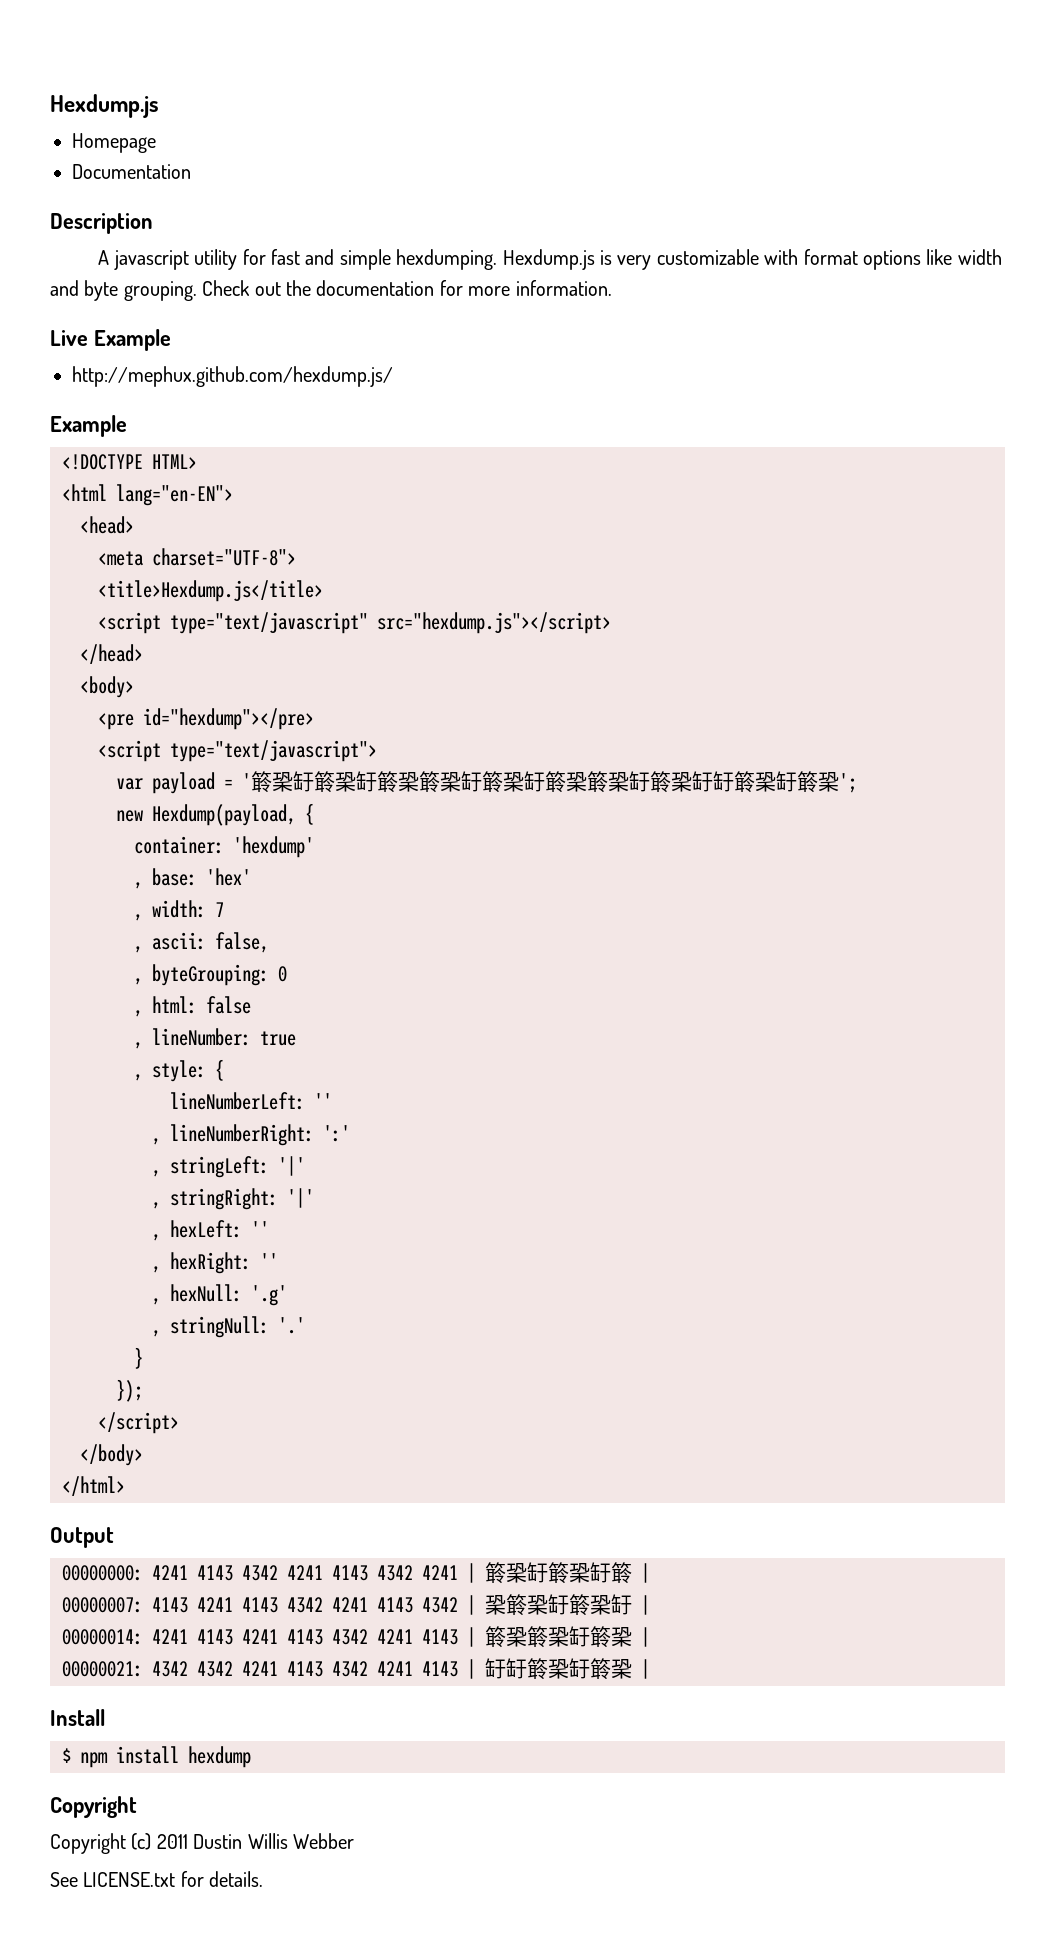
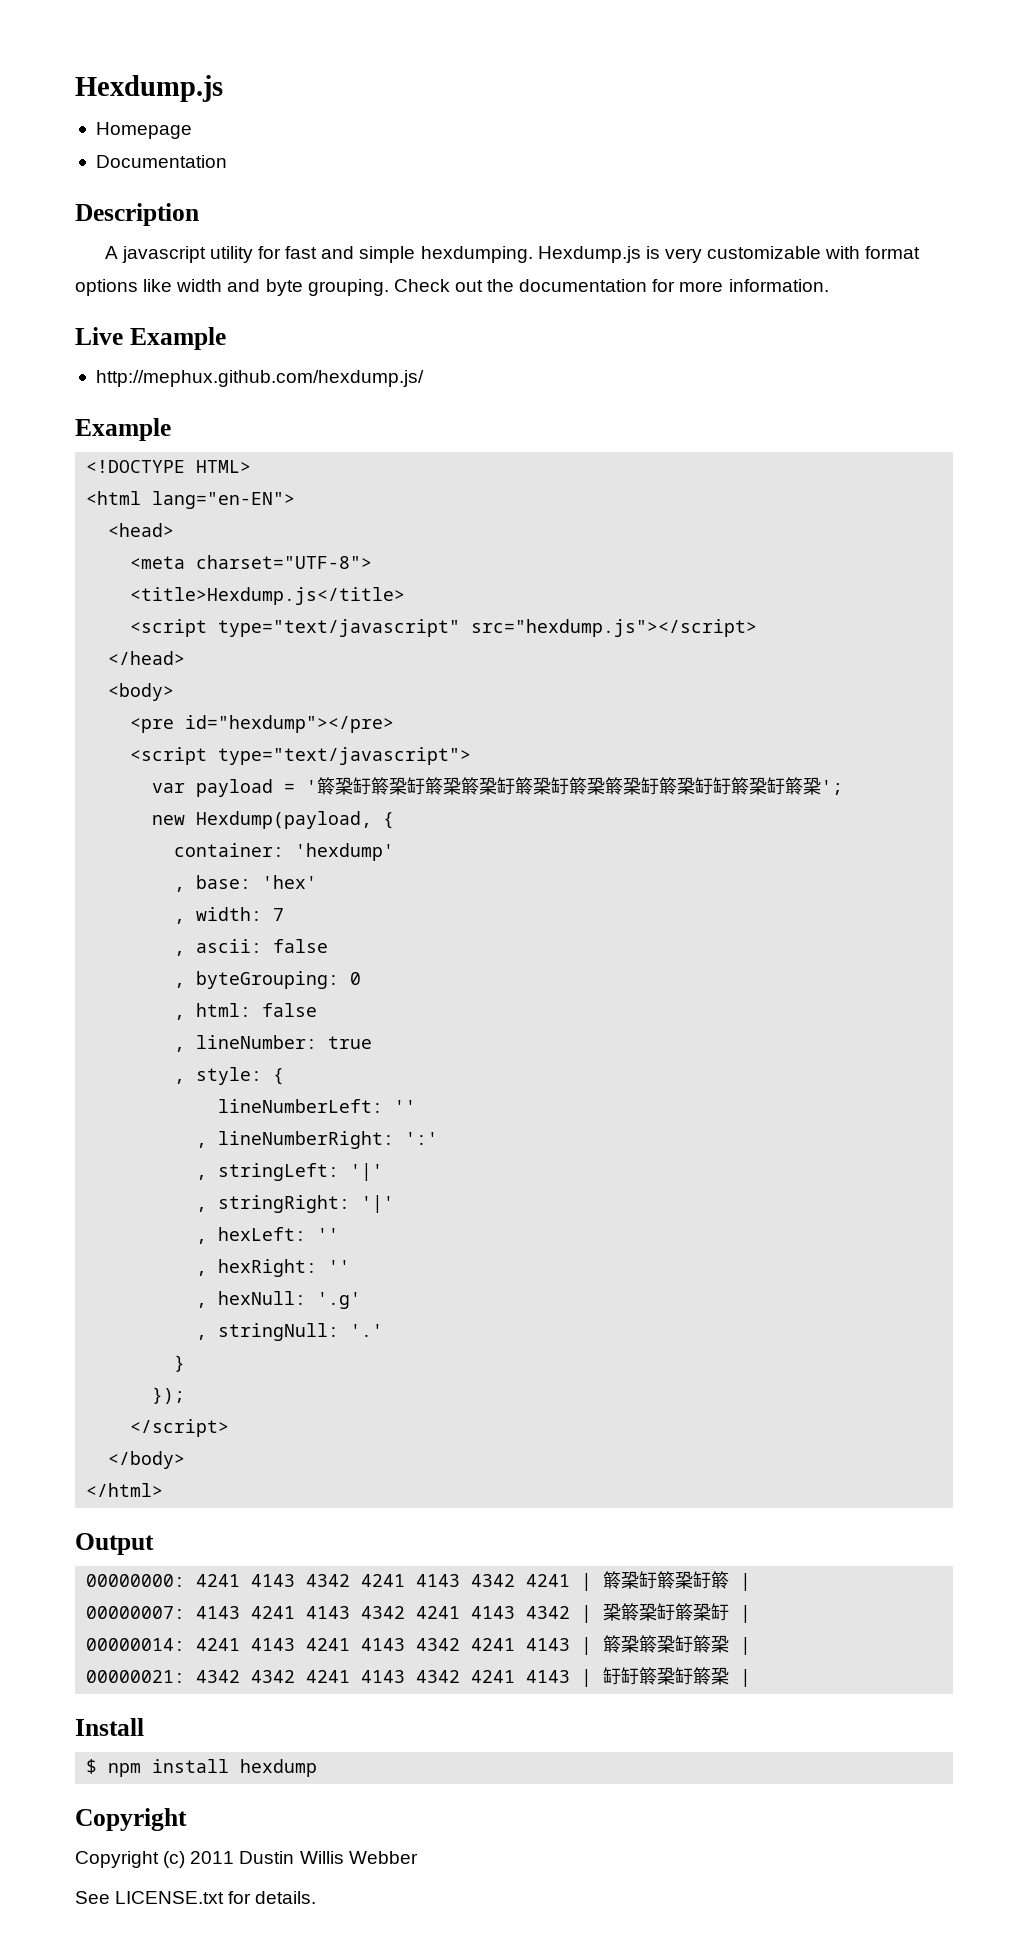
- , ascii: false,
+ , ascii: false

